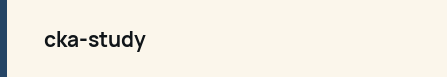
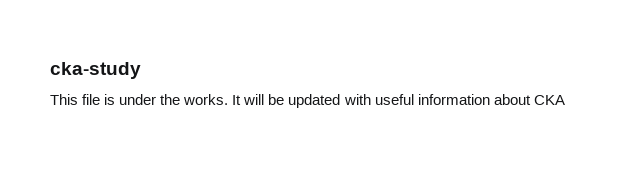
+ This file is under the works. It will be updated with useful information about CKA

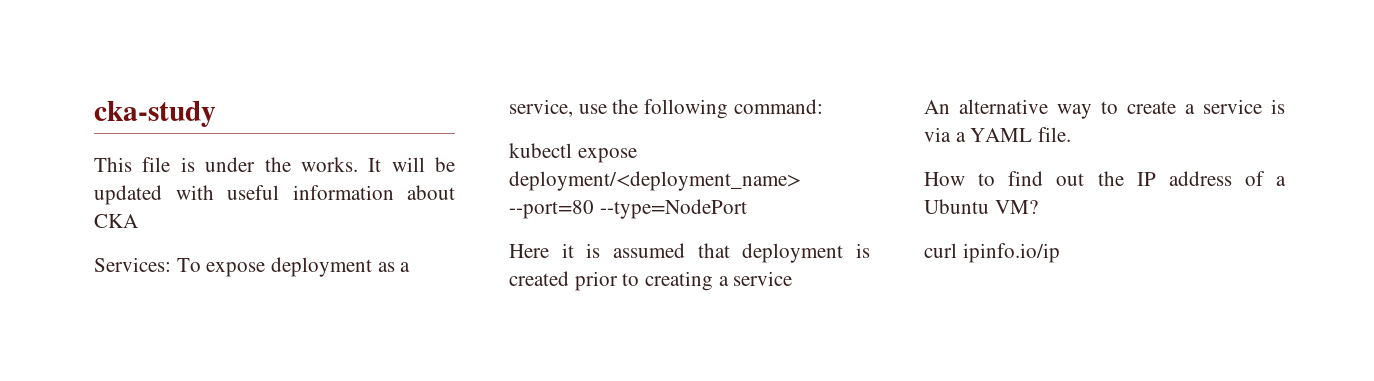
+ Services: To expose deployment as a service, use the following command:
+ kubectl expose deployment/<deployment_name> --port=80 --type=NodePort
+ Here it is assumed that deployment is created prior to creating a service
+ An alternative way to create a service is via a YAML file.
+ How to find out the IP address of a Ubuntu VM?
+ curl ipinfo.io/ip

